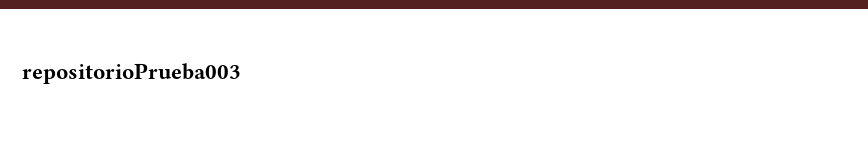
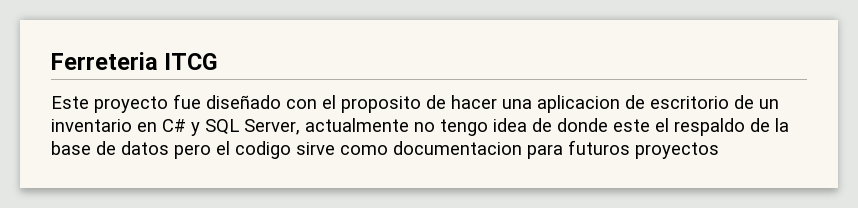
- repositorioPrueba003
+ Ferreteria ITCG
+ Este proyecto fue diseñado con el proposito de hacer una aplicacion de escritorio de un inventario en C# y SQL Server, actualmente no tengo idea de donde este el respaldo de la base de datos pero el codigo sirve como documentacion para futuros proyectos

